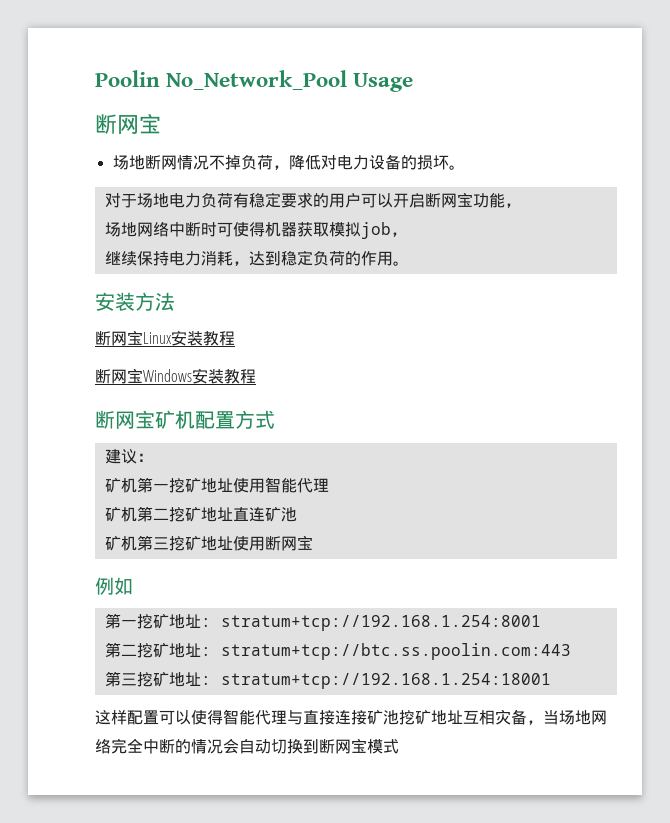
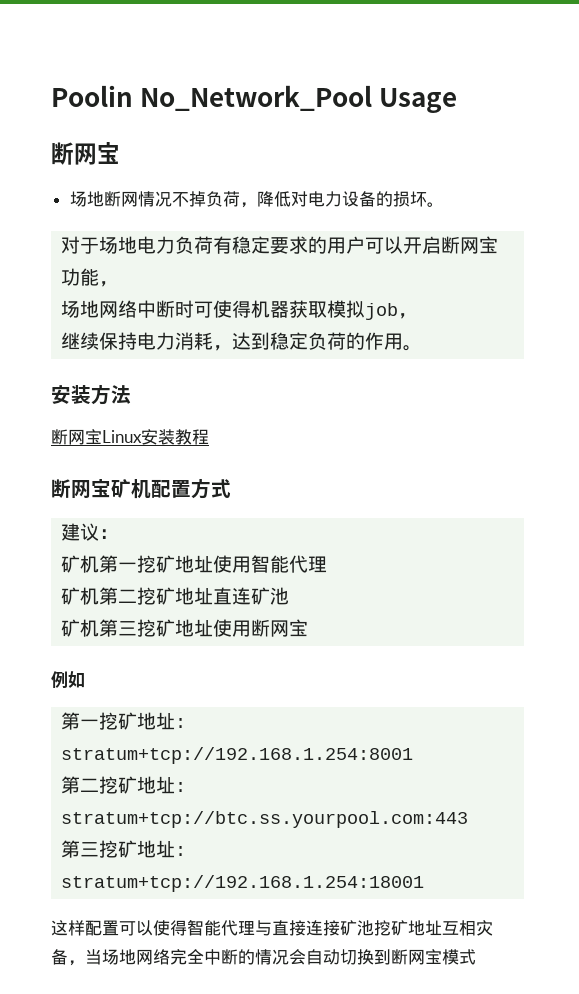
- 断网宝Windows安装教程
- 第二挖矿地址: stratum+tcp://btc.ss.poolin.com:443
+ 第二挖矿地址: stratum+tcp://btc.ss.yourpool.com:443

